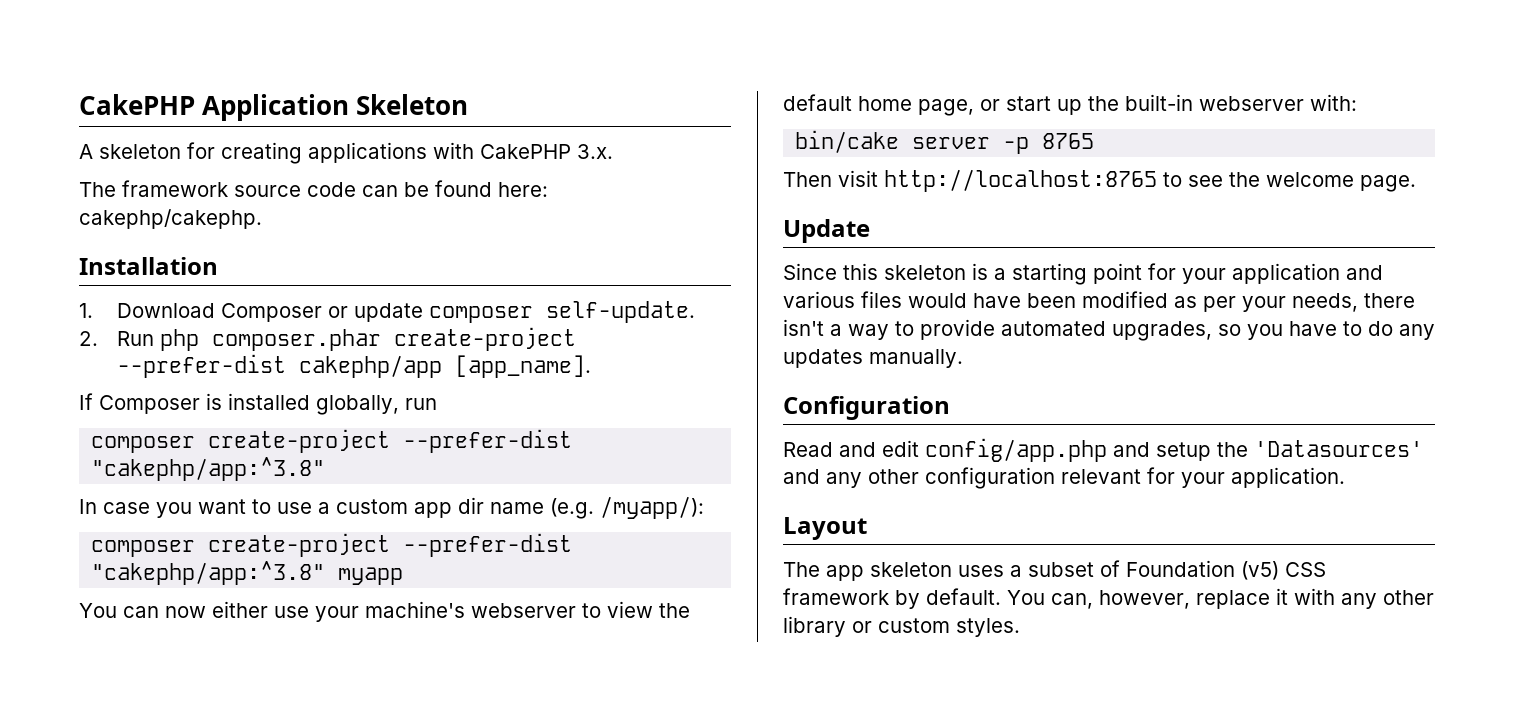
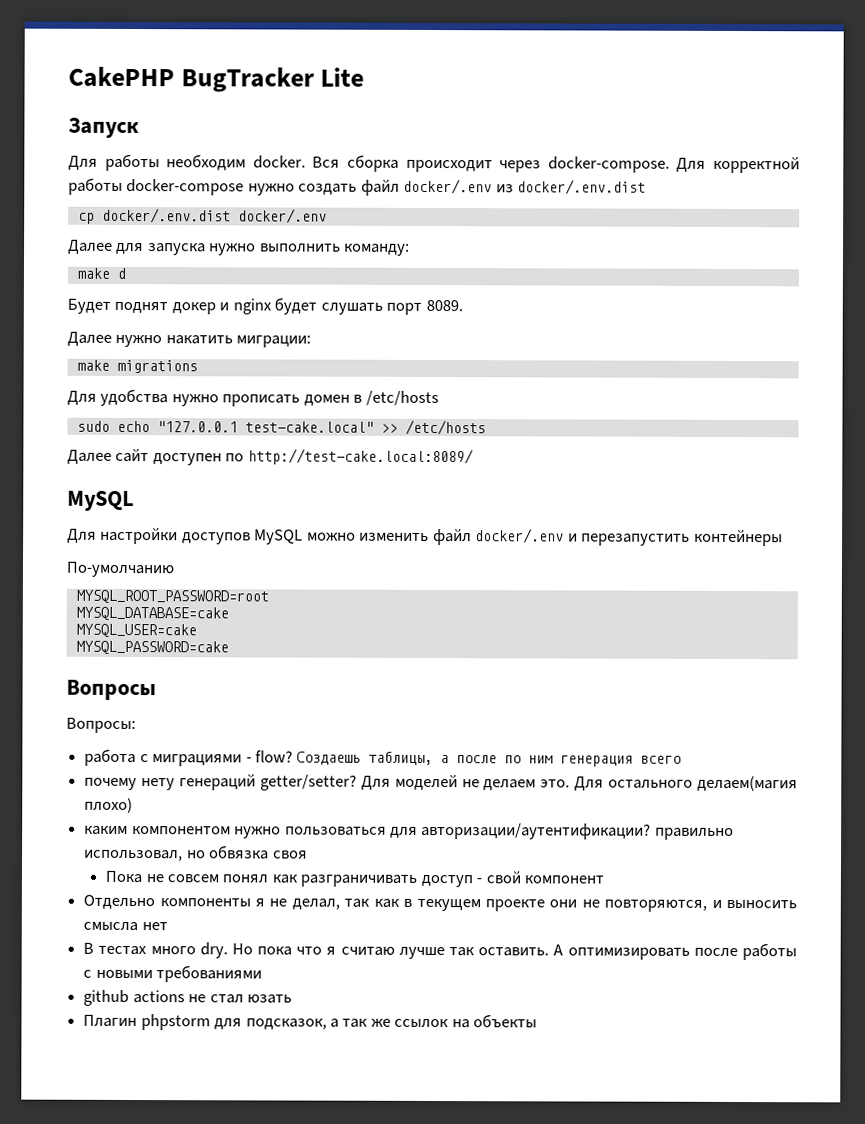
- CakePHP Application Skeleton
- A skeleton for creating applications with CakePHP 3.x.
- The framework source code can be found here: cakephp/cakephp.
- Installation
- 1. Download Composer or update composer self-update.
- 2. Run php composer.phar create-project --prefer-dist cakephp/app [app_name].
- If Composer is installed globally, run
- composer create-project --prefer-dist "cakephp/app:^3.8"
- In case you want to use a custom app dir name (e.g. /myapp/):
- composer create-project --prefer-dist "cakephp/app:^3.8" myapp
- You can now either use your machine's webserver to view the default home page, or start up the built-in webserver with:
- bin/cake server -p 8765
- Then visit http://localhost:8765 to see the welcome page.
- Update
- Since this skeleton is a starting point for your application and various files would have been modified as per your needs, there isn't a way to provide automated upgrades, so you have to do any updates manually.
- Configuration
- Read and edit config/app.php and setup the 'Datasources' and any other configuration relevant for your application.
- Layout
- The app skeleton uses a subset of Foundation (v5) CSS framework by default. You can, however, replace it with any other library or custom styles.
+ CakePHP BugTracker Lite
+ Запуск
+ Для работы необходим docker. Вся сборка происходит через docker-compose. Для корректной работы docker-compose нужно создать файл docker/.env из docker/.env.dist
+ cp docker/.env.dist docker/.env
+ Далее для запуска нужно выполнить команду:
+ make d
+ Будет поднят докер и nginx будет слушать порт 8089.
+ Далее нужно накатить миграции:
+ make migrations
+ Для удобства нужно прописать домен в /etc/hosts
+ sudo echo "127.0.0.1 test-cake.local" >> /etc/hosts
+ Далее сайт доступен по http://test-cake.local:8089/
+ MySQL
+ Для настройки доступов MySQL можно изменить файл docker/.env и перезапустить контейнеры
+ По-умолчанию
+ MYSQL_ROOT_PASSWORD=root
+ MYSQL_DATABASE=cake
+ MYSQL_USER=cake
+ MYSQL_PASSWORD=cake
+ Вопросы
+ Вопросы:
+ работа с миграциями - flow? Создаешь таблицы, а после по ним генерация всего
+ почему нету генераций getter/setter? Для моделей не делаем это. Для остального делаем(магия плохо)
+ каким компонентом нужно пользоваться для авторизации/аутентификации? правильно использовал, но обвязка своя
+ Пока не совсем понял как разграничивать доступ - свой компонент
+ Отдельно компоненты я не делал, так как в текущем проекте они не повторяются, и выносить смысла нет
+ В тестах много dry. Но пока что я считаю лучше так оставить. А оптимизировать после работы с новыми требованиями
+ github actions не стал юзать
+ Плагин phpstorm для подсказок, а так же ссылок на объекты

